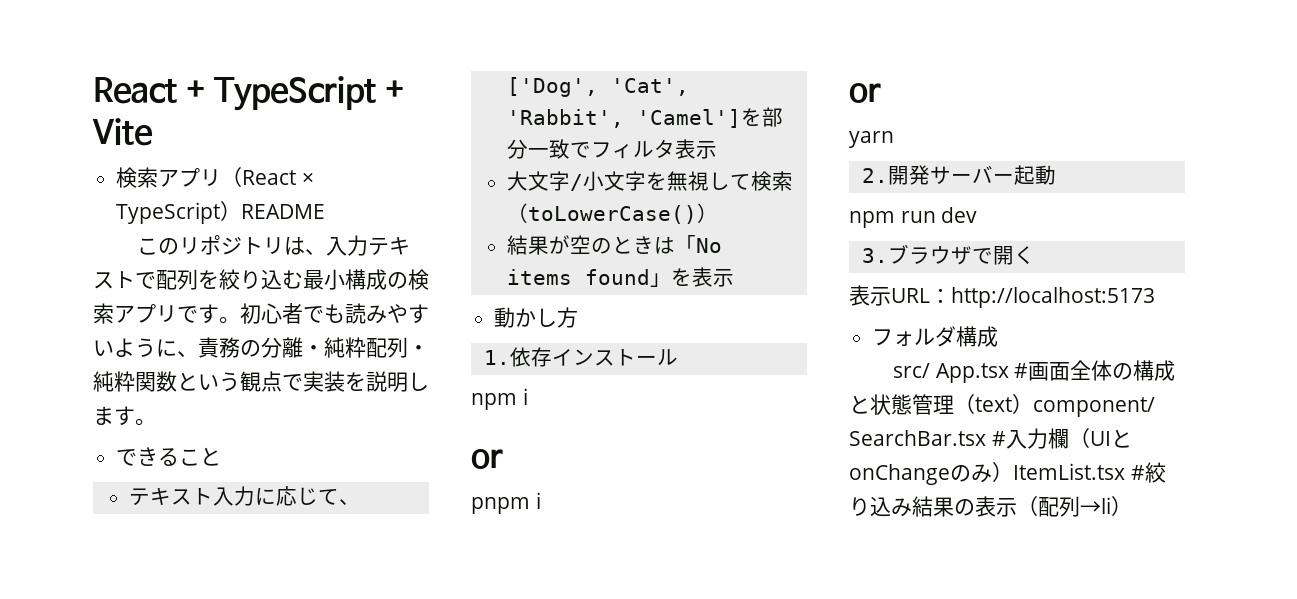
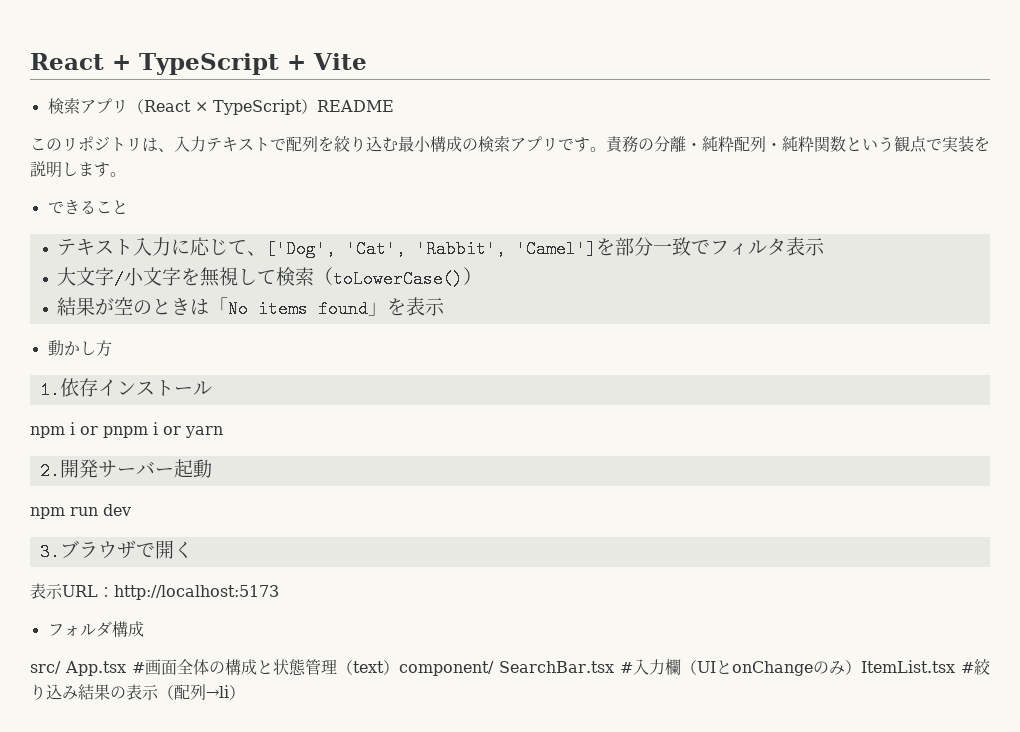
- 初心者でも読みやすいように、責務の分離・純粋配列・純粋関数という観点で実装を説明します。
+ 責務の分離・純粋配列・純粋関数という観点で実装を説明します。
- npm i
- or
- pnpm i
- or
- yarn
+ npm i or pnpm i or yarn

